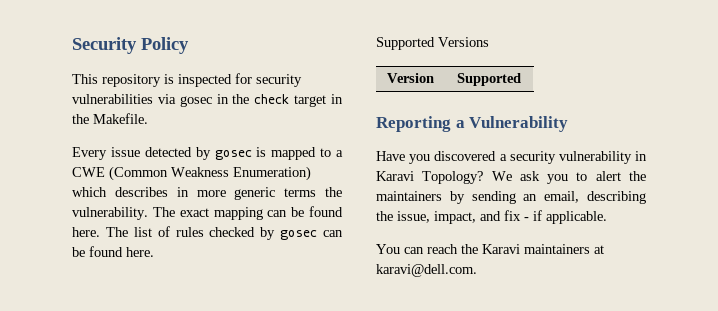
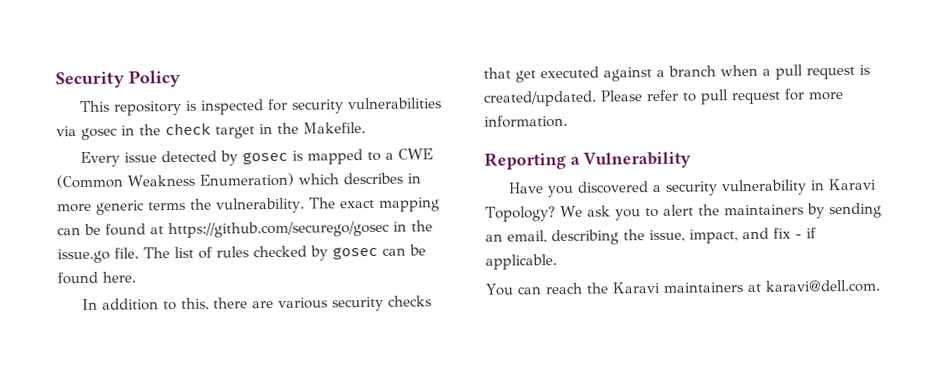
- The exact mapping can be found here.
+ The exact mapping can be found at https://github.com/securego/gosec in the issue.go file.
- Supported Versions
- Version | Supported
+ In addition to this, there are various security checks that get executed against a branch when a pull request is created/updated. Please refer to pull request for more information.

